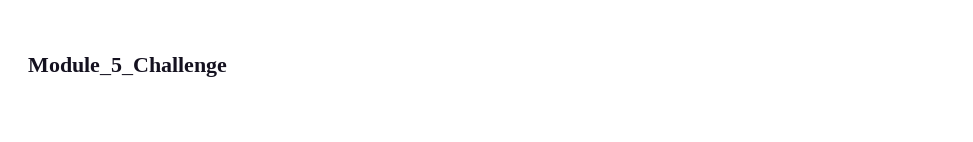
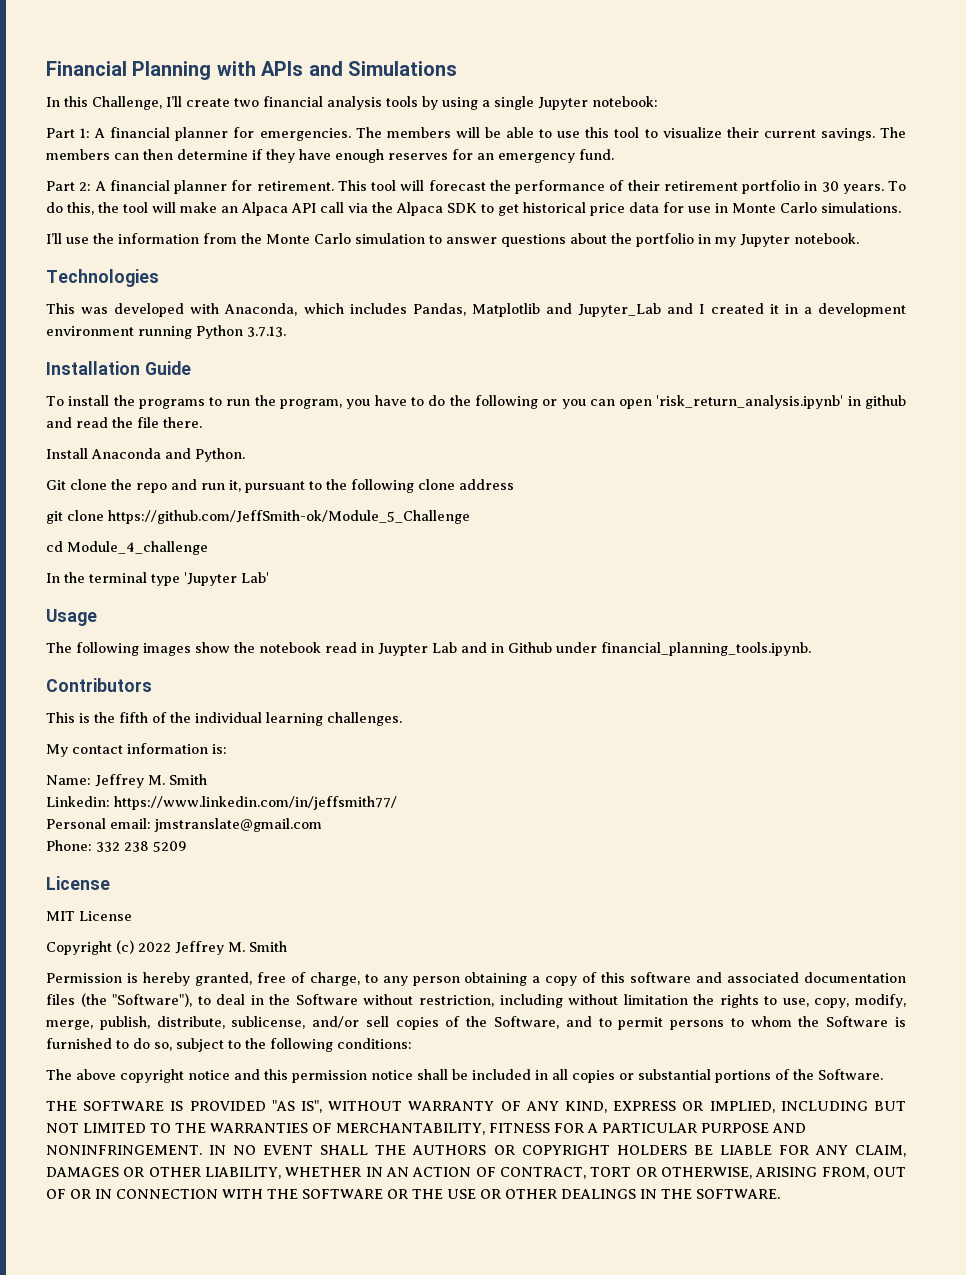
- Module_5_Challenge
+ Financial Planning with APIs and Simulations
+ In this Challenge, I’ll create two financial analysis tools by using a single Jupyter notebook:
+ Part 1: A financial planner for emergencies. The members will be able to use this tool to visualize their current savings. The members can then determine if they have enough reserves for an emergency fund.
+ Part 2: A financial planner for retirement. This tool will forecast the performance of their retirement portfolio in 30 years. To do this, the tool will make an Alpaca API call via the Alpaca SDK to get historical price data for use in Monte Carlo simulations.
+ I’ll use the information from the Monte Carlo simulation to answer questions about the portfolio in my Jupyter notebook.
+ Technologies
+ This was developed with Anaconda, which includes Pandas, Matplotlib and Jupyter_Lab and I created it in a development environment running Python 3.7.13.
+ Installation Guide
+ To install the programs to run the program, you have to do the following or you can open 'risk_return_analysis.ipynb' in github and read the file there.
+ Install Anaconda and Python.
+ Git clone the repo and run it, pursuant to the following clone address
+ git clone https://github.com/JeffSmith-ok/Module_5_Challenge
+ cd Module_4_challenge
+ In the terminal type 'Jupyter Lab'
+ Usage
+ The following images show the notebook read in Juypter Lab and in Github under financial_planning_tools.ipynb.
+ Contributors
+ This is the fifth of the individual learning challenges.
+ My contact information is:
+ Name: Jeffrey M. Smith
+ Linkedin: https://www.linkedin.com/in/jeffsmith77/
+ Personal email: jmstranslate@gmail.com
+ Phone: 332 238 5209
+ License
+ MIT License
+ Copyright (c) 2022 Jeffrey M. Smith
+ Permission is hereby granted, free of charge, to any person obtaining a copy of this software and associated documentation files (the "Software"), to deal in the Software without restriction, including without limitation the rights to use, copy, modify, merge, publish, distribute, sublicense, and/or sell copies of the Software, and to permit persons to whom the Software is furnished to do so, subject to the following conditions:
+ The above copyright notice and this permission notice shall be included in all copies or substantial portions of the Software.
+ THE SOFTWARE IS PROVIDED "AS IS", WITHOUT WARRANTY OF ANY KIND, EXPRESS OR IMPLIED, INCLUDING BUT NOT LIMITED TO THE WARRANTIES OF MERCHANTABILITY, FITNESS FOR A PARTICULAR PURPOSE AND NONINFRINGEMENT. IN NO EVENT SHALL THE AUTHORS OR COPYRIGHT HOLDERS BE LIABLE FOR ANY CLAIM, DAMAGES OR OTHER LIABILITY, WHETHER IN AN ACTION OF CONTRACT, TORT OR OTHERWISE, ARISING FROM, OUT OF OR IN CONNECTION WITH THE SOFTWARE OR THE USE OR OTHER DEALINGS IN THE SOFTWARE.

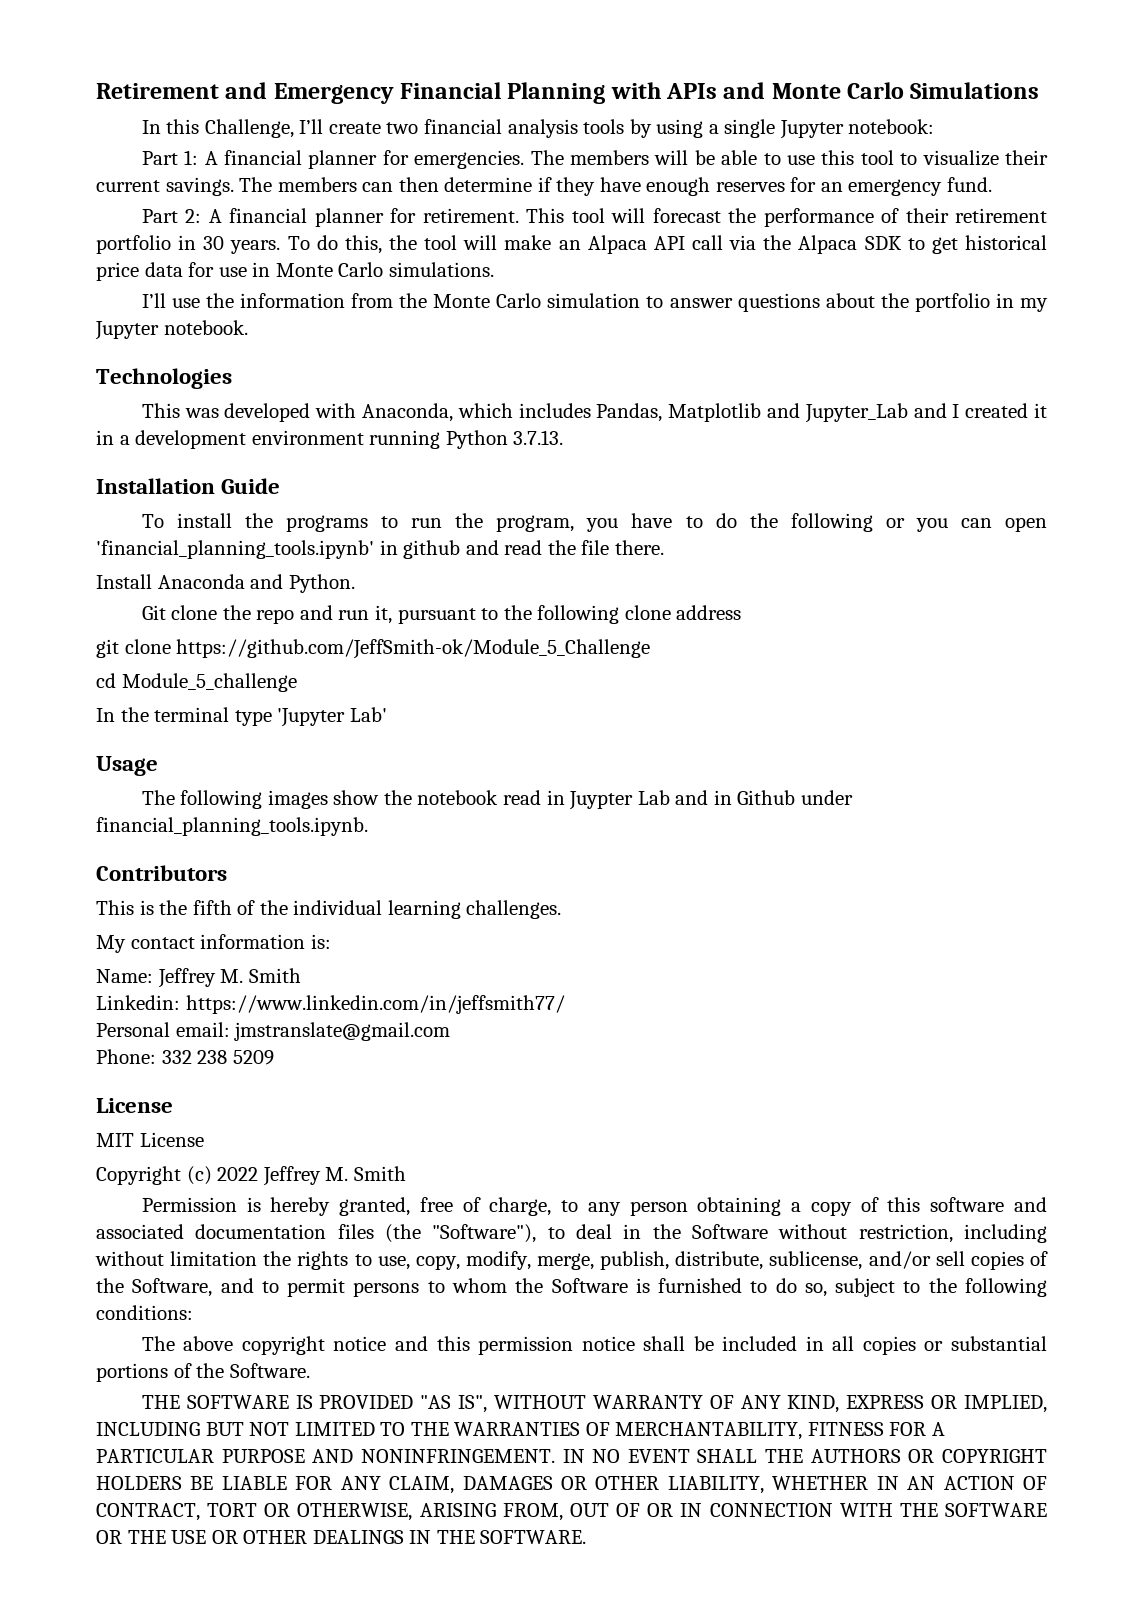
- Financial Planning with APIs and Simulations
+ Retirement and Emergency Financial Planning with APIs and Monte Carlo Simulations
- To install the programs to run the program, you have to do the following or you can open 'risk_return_analysis.ipynb' in github and read the file there.
+ To install the programs to run the program, you have to do the following or you can open 'financial_planning_tools.ipynb' in github and read the file there.
- cd Module_4_challenge
+ cd Module_5_challenge

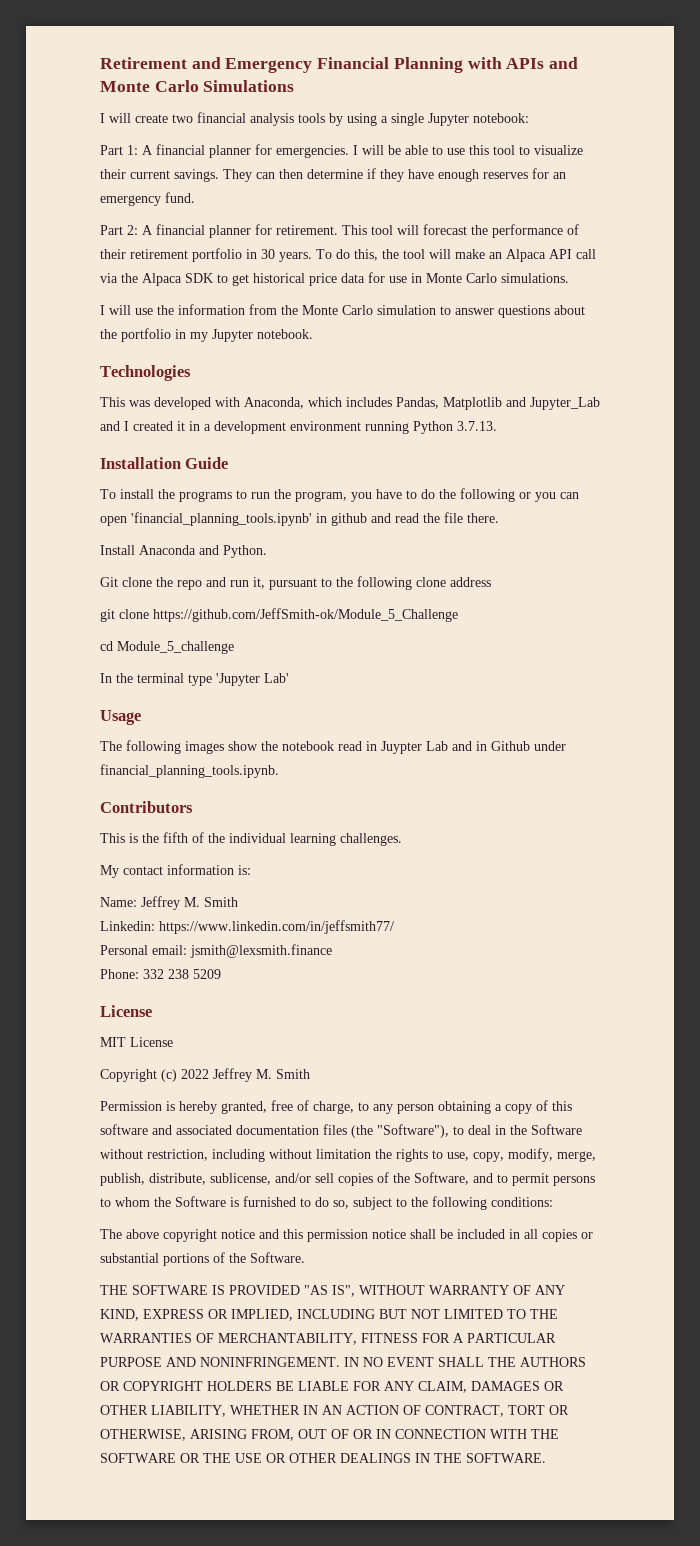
- In this Challenge, I’ll create two financial analysis tools by using a single Jupyter notebook:
+ I will create two financial analysis tools by using a single Jupyter notebook:
- The members will be able to use this tool to visualize their current savings.
+ I will be able to use this tool to visualize their current savings.
- The members can then determine if they have enough reserves for an emergency fund.
+ They can then determine if they have enough reserves for an emergency fund.
- I’ll use the information from the Monte Carlo simulation to answer questions about the portfolio in my Jupyter notebook.
+ I will use the information from the Monte Carlo simulation to answer questions about the portfolio in my Jupyter notebook.
- Personal email: jmstranslate@gmail.com
+ Personal email: jsmith@lexsmith.finance

